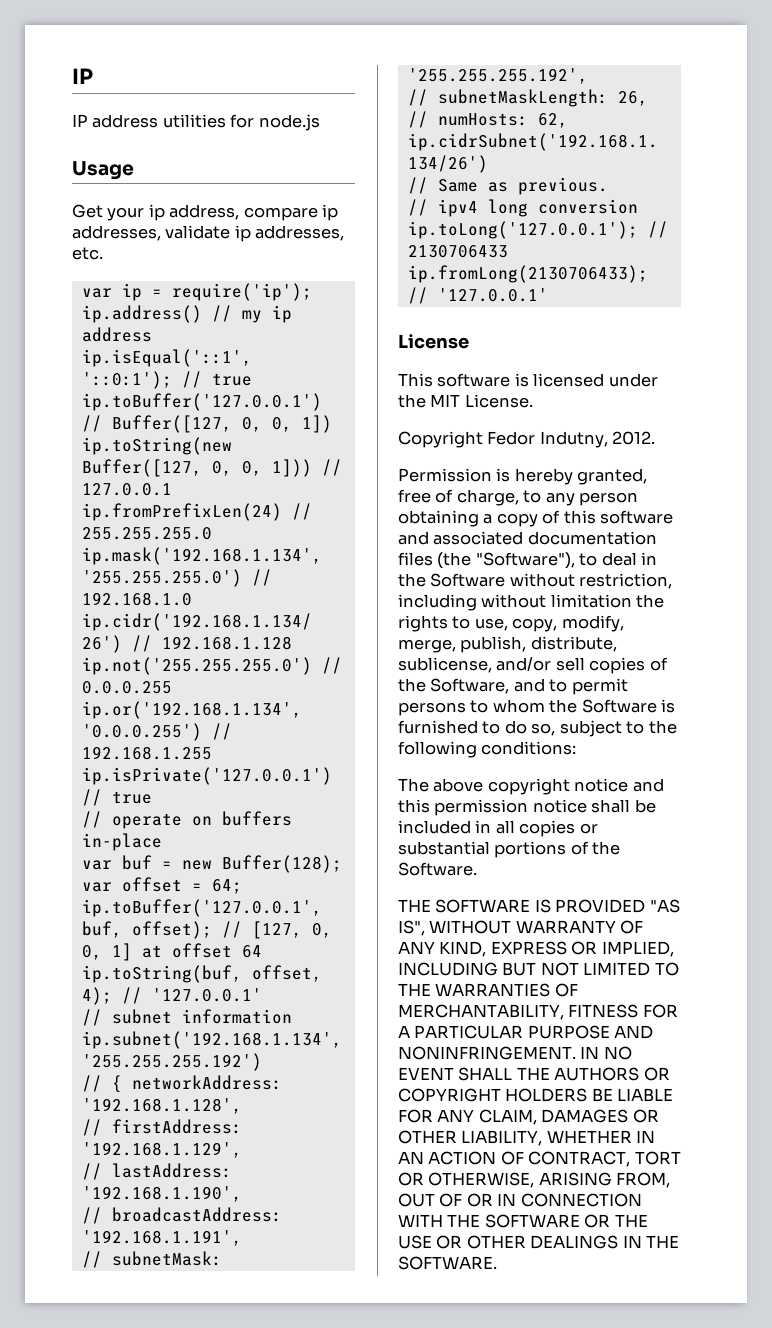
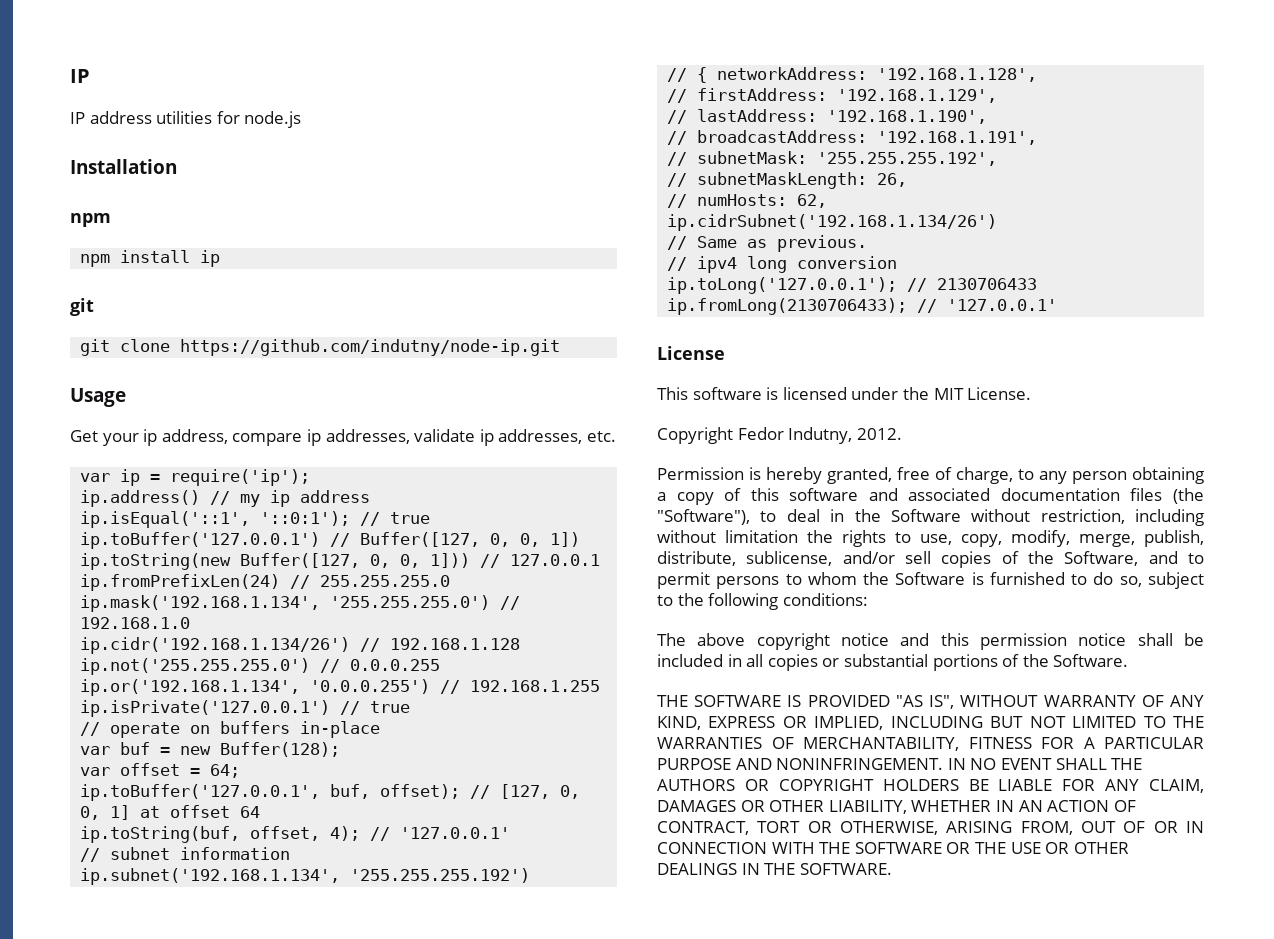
+ Installation
+ npm
+ npm install ip
+ git
+ git clone https://github.com/indutny/node-ip.git

